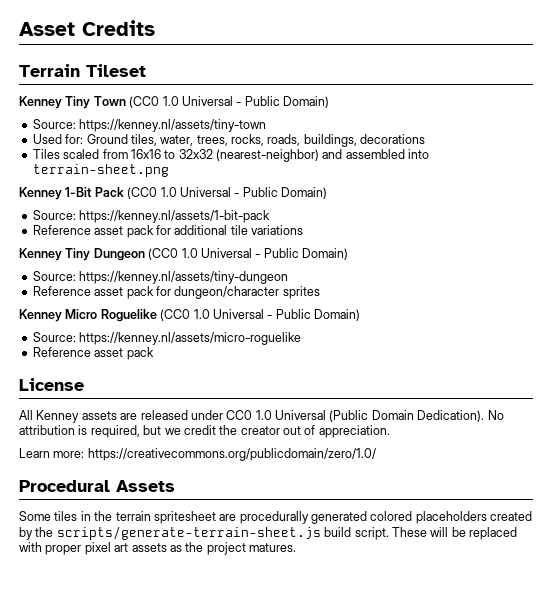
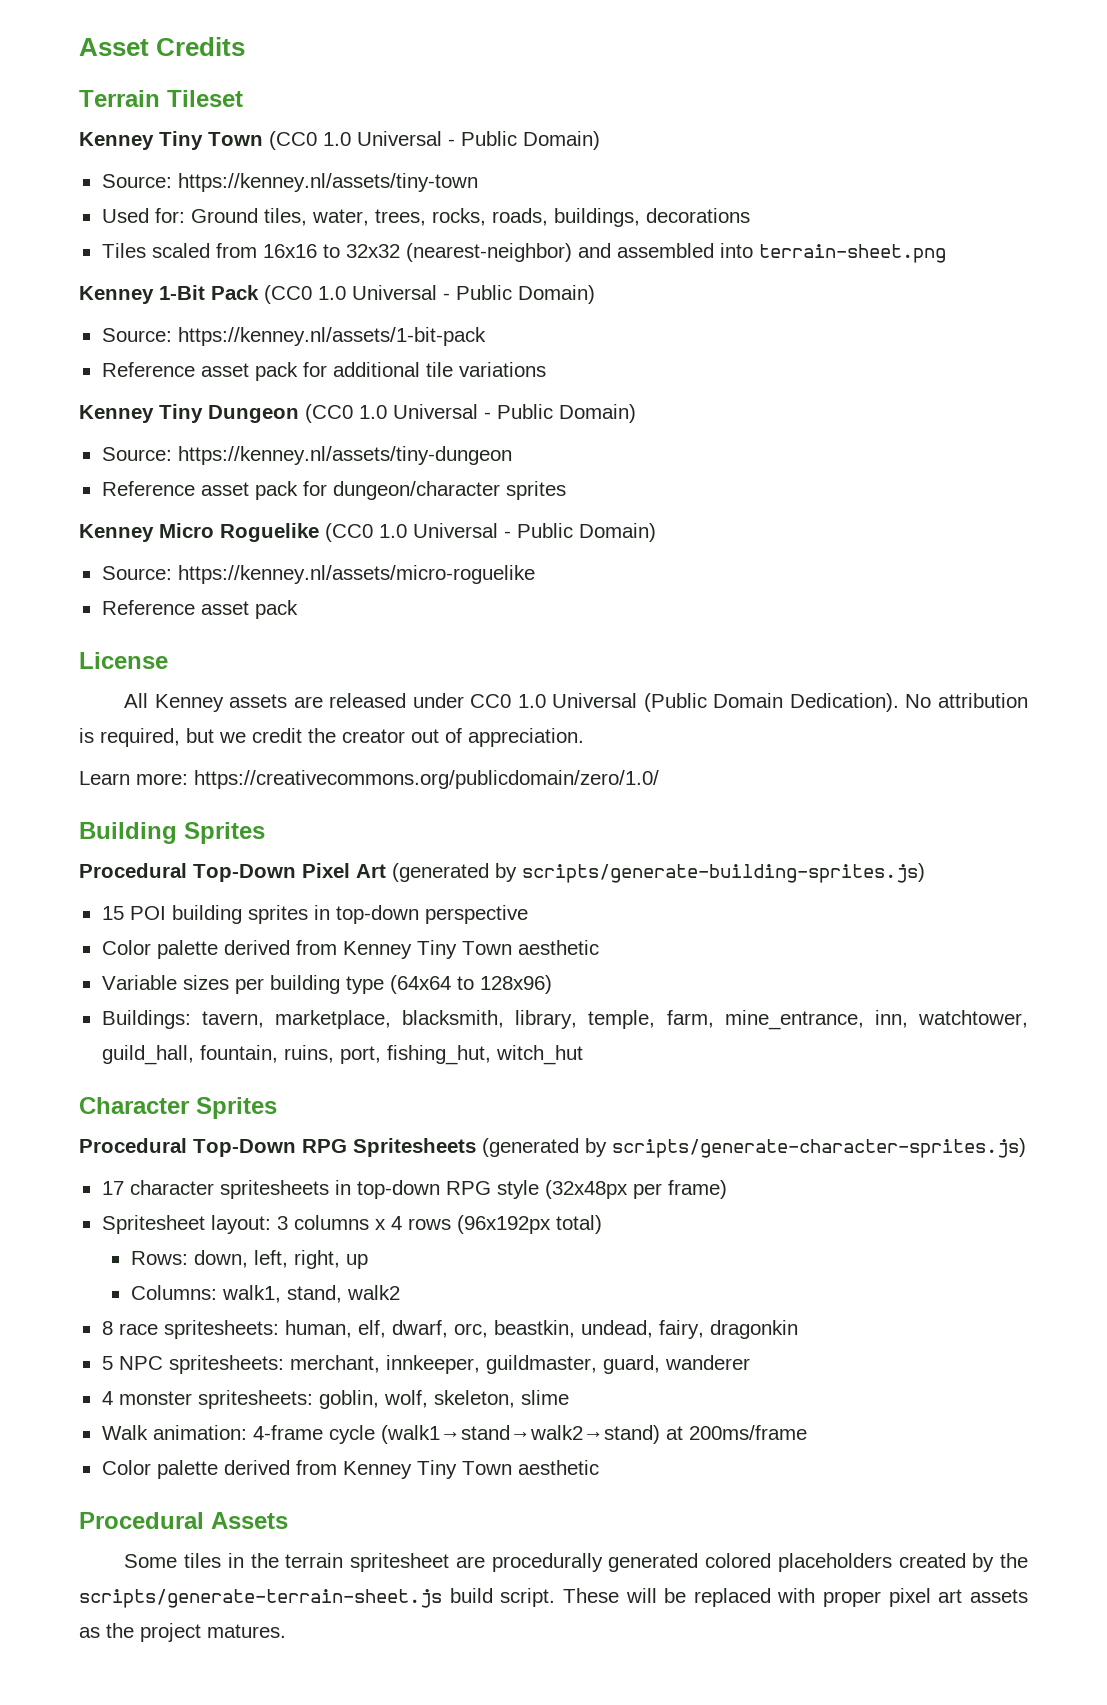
+ Building Sprites
+ Procedural Top-Down Pixel Art (generated by scripts/generate-building-sprites.js)
+ 15 POI building sprites in top-down perspective
+ Color palette derived from Kenney Tiny Town aesthetic
+ Variable sizes per building type (64x64 to 128x96)
+ Buildings: tavern, marketplace, blacksmith, library, temple, farm, mine_entrance, inn, watchtower, guild_hall, fountain, ruins, port, fishing_hut, witch_hut
+ Character Sprites
+ Procedural Top-Down RPG Spritesheets (generated by scripts/generate-character-sprites.js)
+ 17 character spritesheets in top-down RPG style (32x48px per frame)
+ Spritesheet layout: 3 columns x 4 rows (96x192px total)
+ Rows: down, left, right, up
+ Columns: walk1, stand, walk2
+ 8 race spritesheets: human, elf, dwarf, orc, beastkin, undead, fairy, dragonkin
+ 5 NPC spritesheets: merchant, innkeeper, guildmaster, guard, wanderer
+ 4 monster spritesheets: goblin, wolf, skeleton, slime
+ Walk animation: 4-frame cycle (walk1→stand→walk2→stand) at 200ms/frame
+ Color palette derived from Kenney Tiny Town aesthetic

